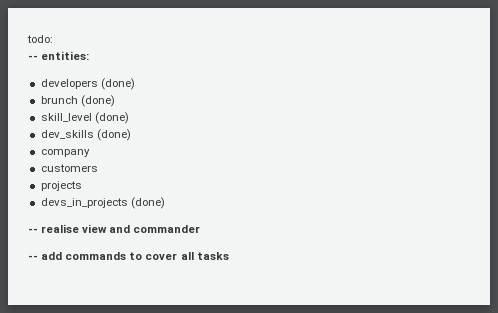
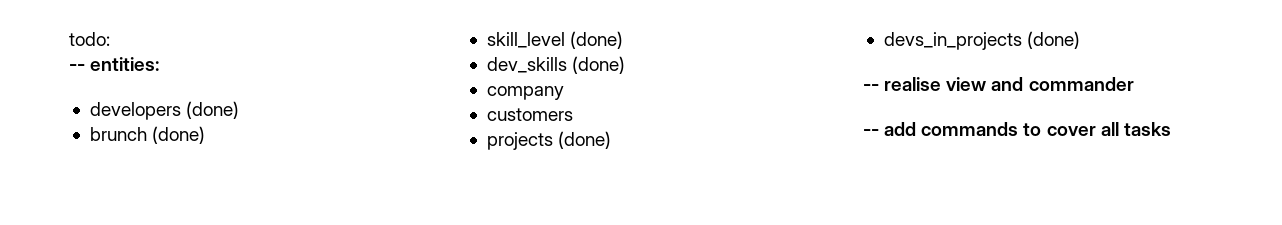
- projects
+ projects (done)

